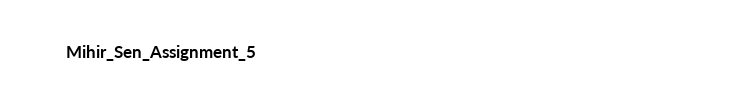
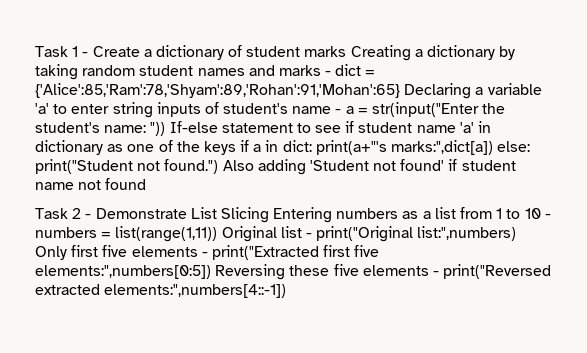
- Mihir_Sen_Assignment_5
+ Task 1 - Create a dictionary of student marks Creating a dictionary by taking random student names and marks - dict = {'Alice':85,'Ram':78,'Shyam':89,'Rohan':91,'Mohan':65} Declaring a variable 'a' to enter string inputs of student's name - a = str(input("Enter the student's name: ")) If-else statement to see if student name 'a' in dictionary as one of the keys if a in dict: print(a+"'s marks:",dict[a]) else: print("Student not found.") Also adding 'Student not found' if student name not found
+ Task 2 - Demonstrate List Slicing Entering numbers as a list from 1 to 10 - numbers = list(range(1,11)) Original list - print("Original list:",numbers) Only first five elements - print("Extracted first five elements:",numbers[0:5]) Reversing these five elements - print("Reversed extracted elements:",numbers[4::-1])

